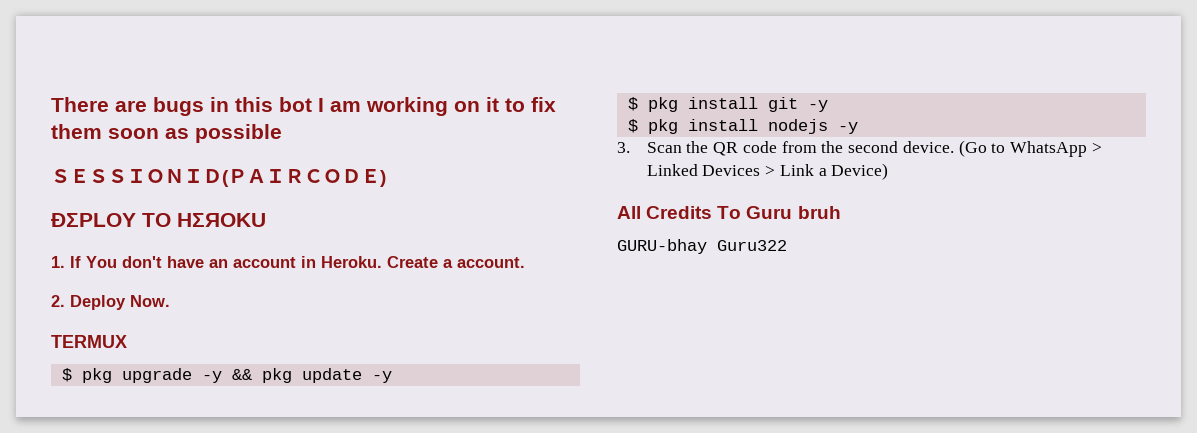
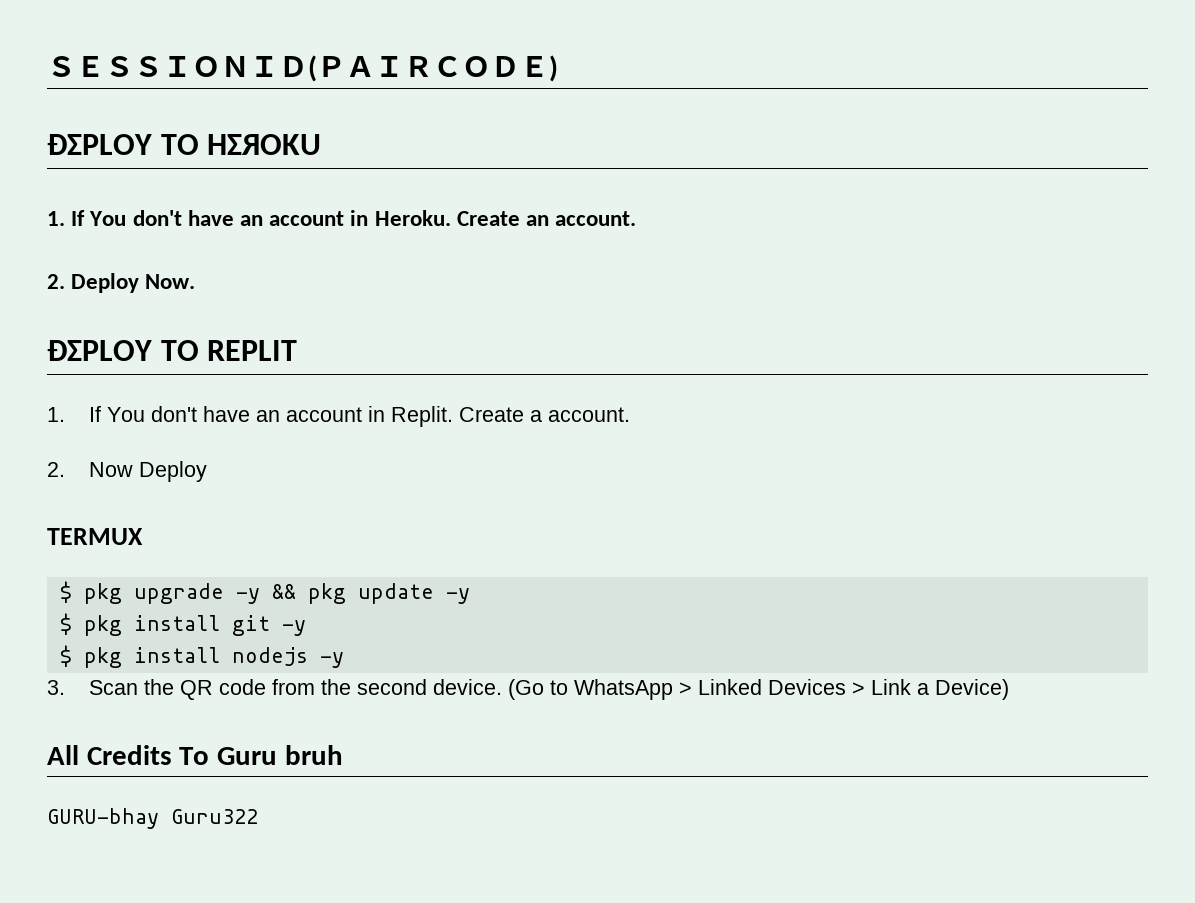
- There are bugs in this bot I am working on it to fix them soon as possible
- Create a account.
+ Create an account.
+ ÐΣPLOY TO REPLIT
+ 1. If You don't have an account in Replit. Create a account.
+ 2. Now Deploy

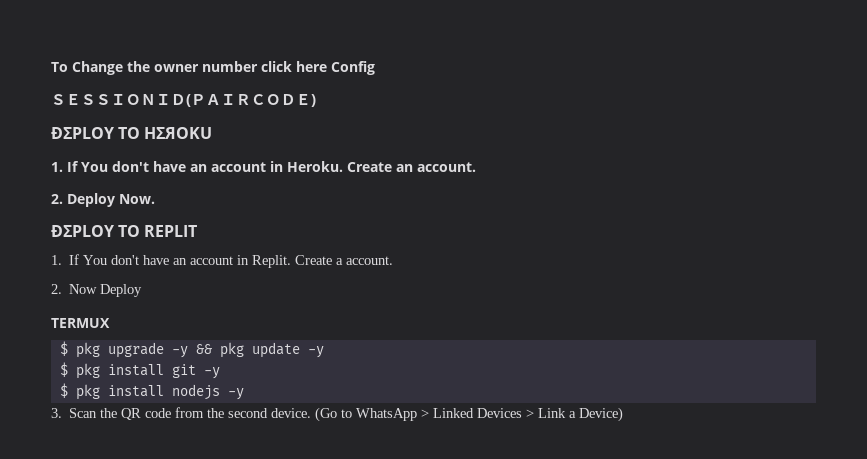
+ To Change the owner number click here Config
- All Credits To Guru bruh
- GURU-bhay Guru322

